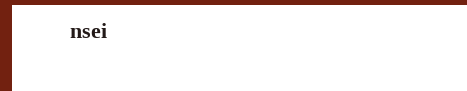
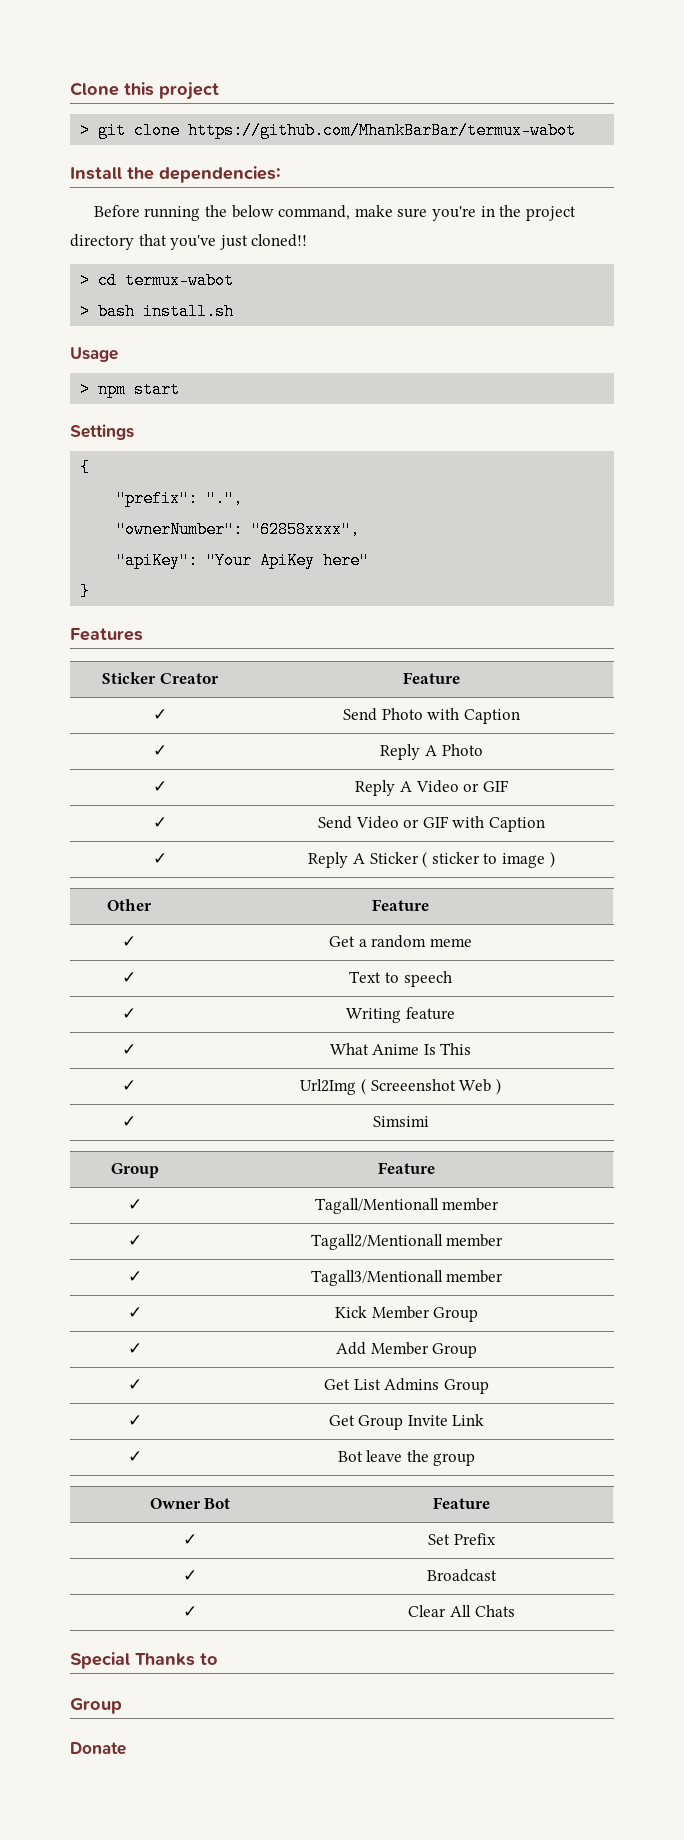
- nsei
+ Clone this project
+ > git clone https://github.com/MhankBarBar/termux-wabot
+ Install the dependencies:
+ Before running the below command, make sure you're in the project directory that you've just cloned!!
+ > cd termux-wabot
+ > bash install.sh
+ Usage
+ > npm start
+ Settings
+ {
+ "prefix": ".",
+ "ownerNumber": "62858xxxx",
+ "apiKey": "Your ApiKey here"
+ }
+ Features
+ Sticker Creator | Feature
+ ✓ | Send Photo with Caption
+ ✓ | Reply A Photo
+ ✓ | Reply A Video or GIF
+ ✓ | Send Video or GIF with Caption
+ ✓ | Reply A Sticker ( sticker to image )
+ Other | Feature
+ ✓ | Get a random meme
+ ✓ | Text to speech
+ ✓ | Writing feature
+ ✓ | What Anime Is This
+ ✓ | Url2Img ( Screeenshot Web )
+ ✓ | Simsimi
+ Group | Feature
+ ✓ | Tagall/Mentionall member
+ ✓ | Tagall2/Mentionall member
+ ✓ | Tagall3/Mentionall member
+ ✓ | Kick Member Group
+ ✓ | Add Member Group
+ ✓ | Get List Admins Group
+ ✓ | Get Group Invite Link
+ ✓ | Bot leave the group
+ Owner Bot | Feature
+ ✓ | Set Prefix
+ ✓ | Broadcast
+ ✓ | Clear All Chats
+ Special Thanks to
+ Group
+ Donate

